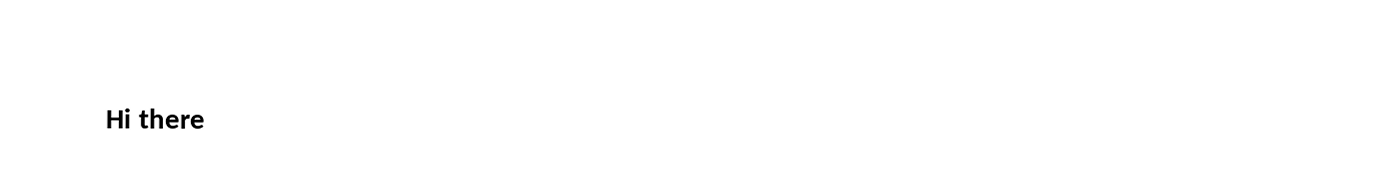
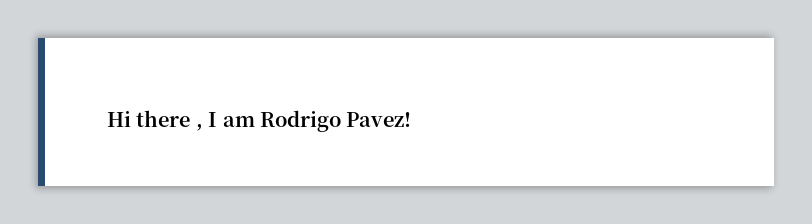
- Hi there
+ Hi there , I am Rodrigo Pavez!

